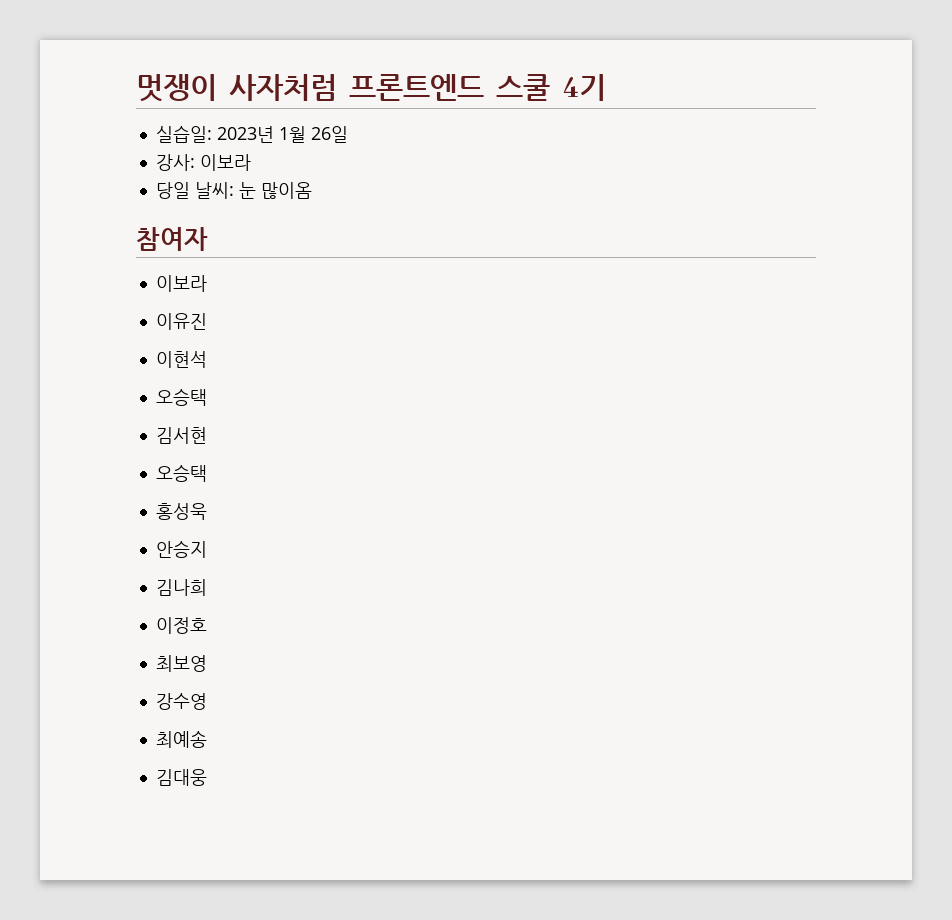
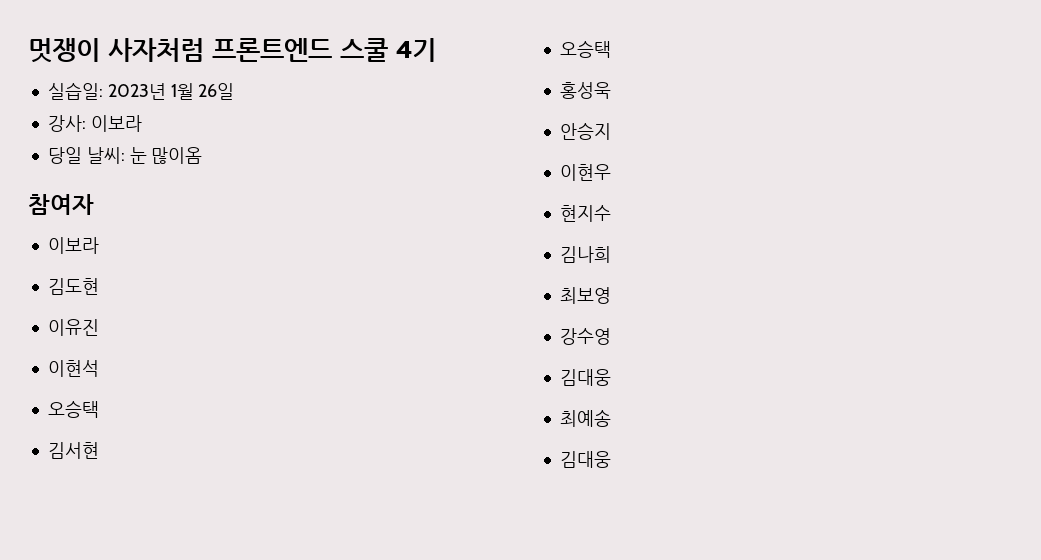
+ 김도현
+ 이현우
+ 현지수
- 이정호
  강수영
+ 김대웅

